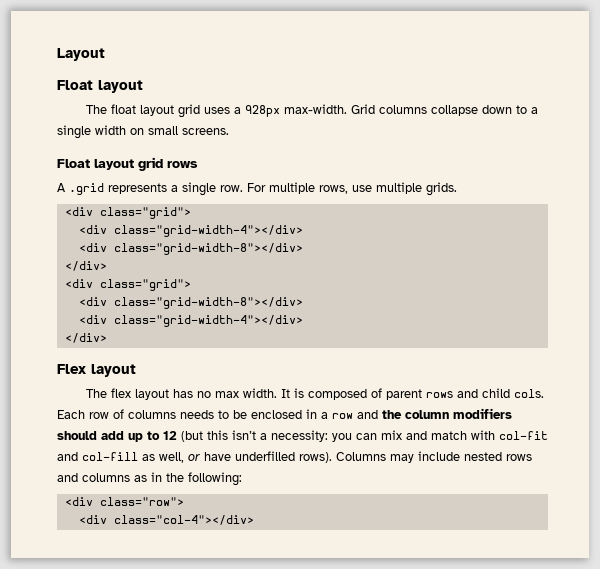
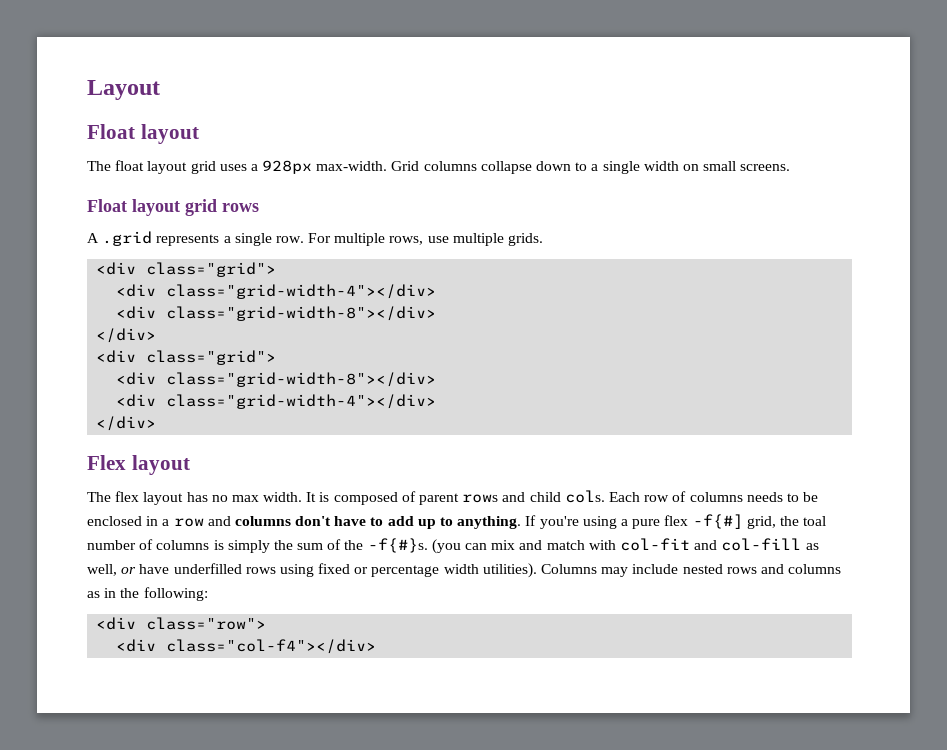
- Each row of columns needs to be enclosed in a row and the column modifiers should add up to 12 (but this isn’t a necessity: you can mix and match with col-fit and col-fill as well, or have underfilled rows).
+ Each row of columns needs to be enclosed in a row and columns don't have to add up to anything. If you're using a pure flex -f{#] grid, the toal number of columns is simply the sum of the -f{#}s. (you can mix and match with col-fit and col-fill as well, or have underfilled rows using fixed or percentage width utilities).
- <div class="col-4"></div>
+ <div class="col-f4"></div>

